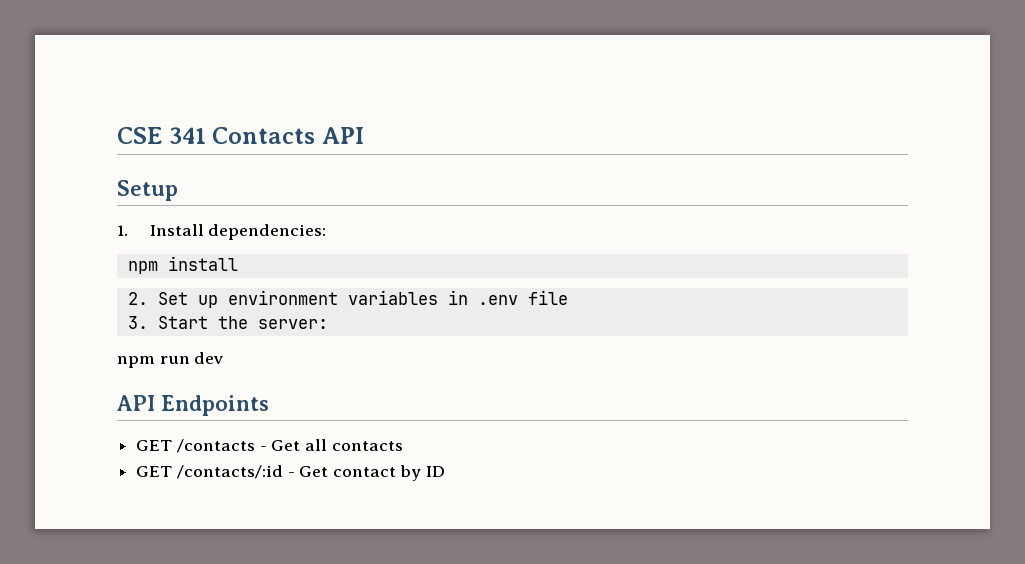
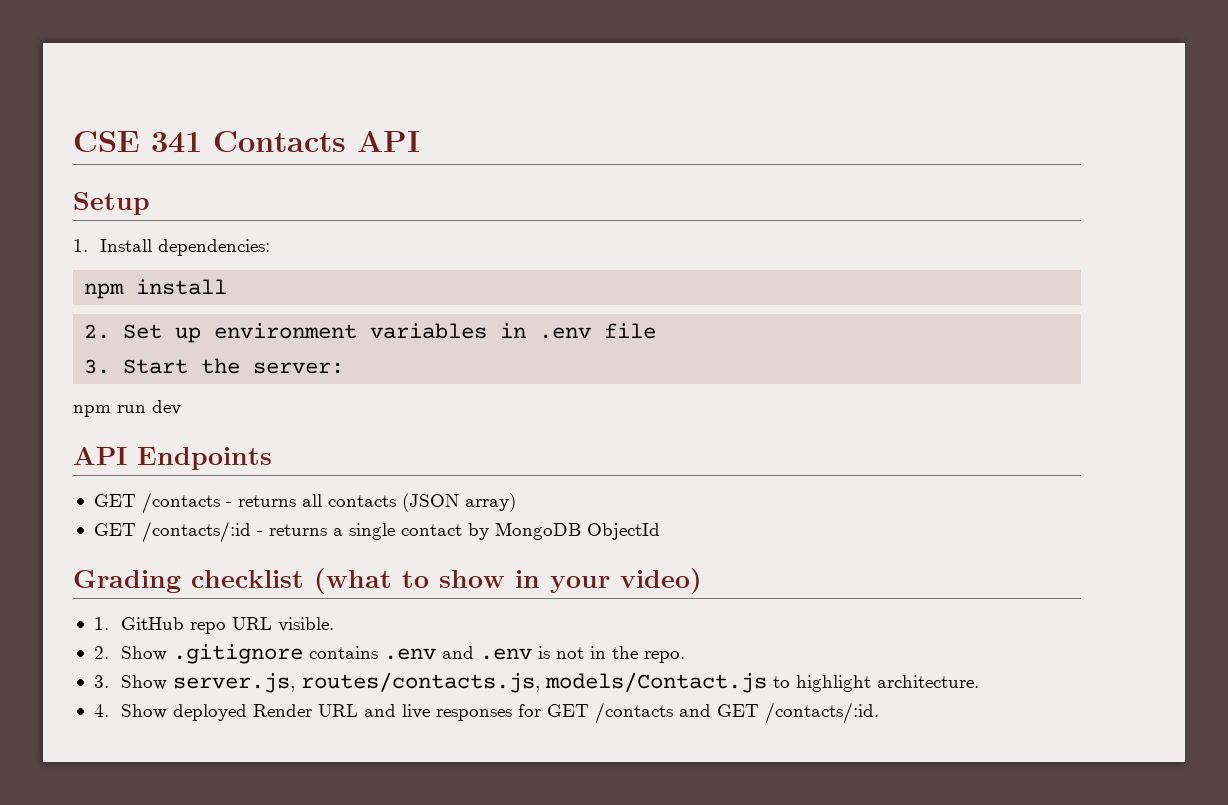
- GET /contacts - Get all contacts
+ GET /contacts - returns all contacts (JSON array)
- GET /contacts/:id - Get contact by ID
+ GET /contacts/:id - returns a single contact by MongoDB ObjectId
+ Grading checklist (what to show in your video)
+ 1. GitHub repo URL visible.
+ 2. Show .gitignore contains .env and .env is not in the repo.
+ 3. Show server.js, routes/contacts.js, models/Contact.js to highlight architecture.
+ 4. Show deployed Render URL and live responses for GET /contacts and GET /contacts/:id.

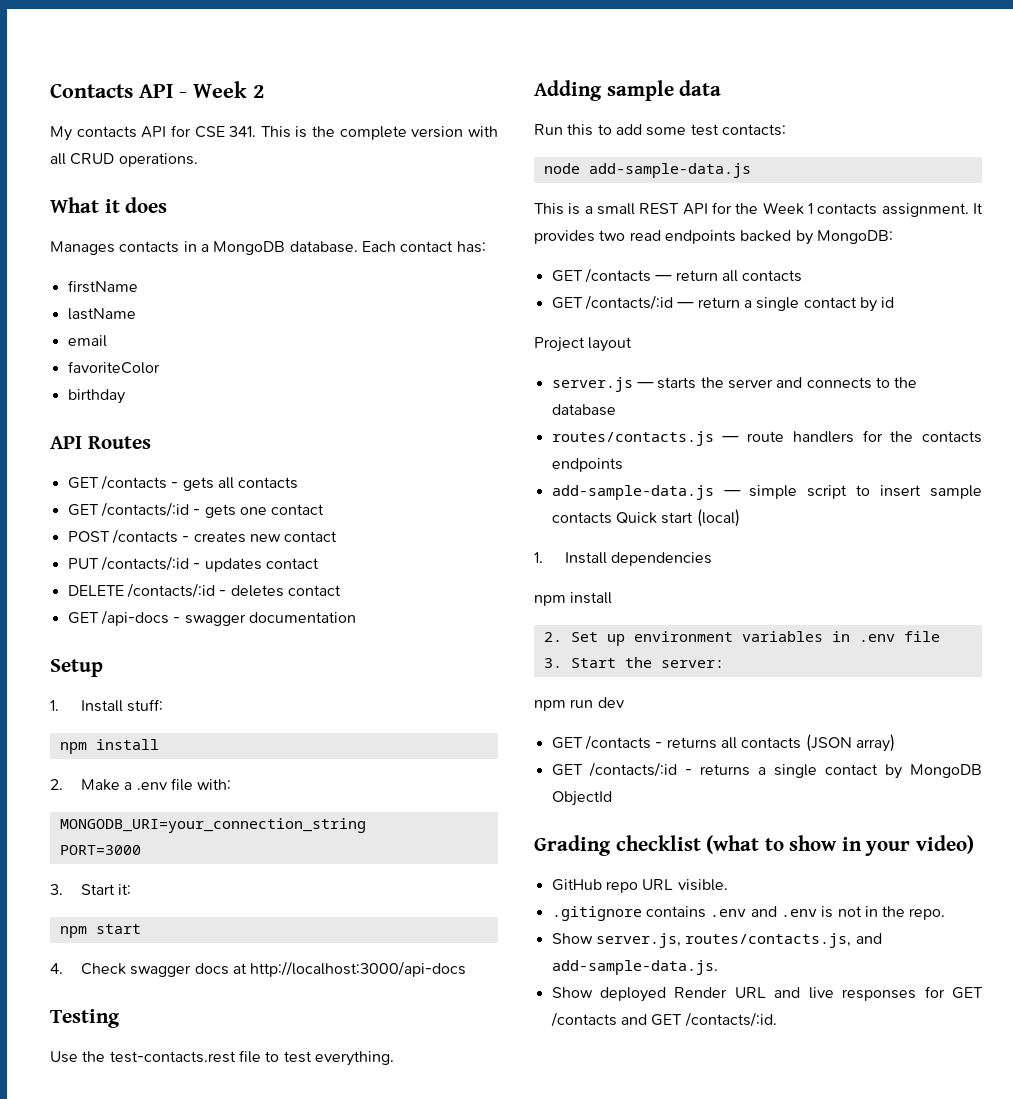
- CSE 341 Contacts API
+ Contacts API - Week 2
+ My contacts API for CSE 341. This is the complete version with all CRUD operations.
+ What it does
+ Manages contacts in a MongoDB database. Each contact has:
+ firstName
+ lastName
+ email
+ favoriteColor
+ birthday
+ API Routes
+ GET /contacts - gets all contacts
+ GET /contacts/:id - gets one contact
+ POST /contacts - creates new contact
+ PUT /contacts/:id - updates contact
+ DELETE /contacts/:id - deletes contact
+ GET /api-docs - swagger documentation
- 1. Install dependencies:
+ 1. Install stuff:
+ npm install
+ 2. Make a .env file with:
+ MONGODB_URI=your_connection_string
+ PORT=3000
+ 3. Start it:
+ npm start
+ 4. Check swagger docs at http://localhost:3000/api-docs
+ Testing
+ Use the test-contacts.rest file to test everything.
+ Adding sample data
+ Run this to add some test contacts:
+ node add-sample-data.js
+ This is a small REST API for the Week 1 contacts assignment. It provides two read endpoints backed by MongoDB:
+ GET /contacts — return all contacts
+ GET /contacts/:id — return a single contact by id
+ Project layout
+ server.js — starts the server and connects to the database
+ routes/contacts.js — route handlers for the contacts endpoints
+ add-sample-data.js — simple script to insert sample contacts Quick start (local)
+ 1. Install dependencies
- API Endpoints
- 1. GitHub repo URL visible.
+ GitHub repo URL visible.
- 2. Show .gitignore contains .env and .env is not in the repo.
+ .gitignore contains .env and .env is not in the repo.
- 3. Show server.js, routes/contacts.js, models/Contact.js to highlight architecture.
- 4. Show deployed Render URL and live responses for GET /contacts and GET /contacts/:id.
+ Show server.js, routes/contacts.js, and add-sample-data.js.
+ Show deployed Render URL and live responses for GET /contacts and GET /contacts/:id.

